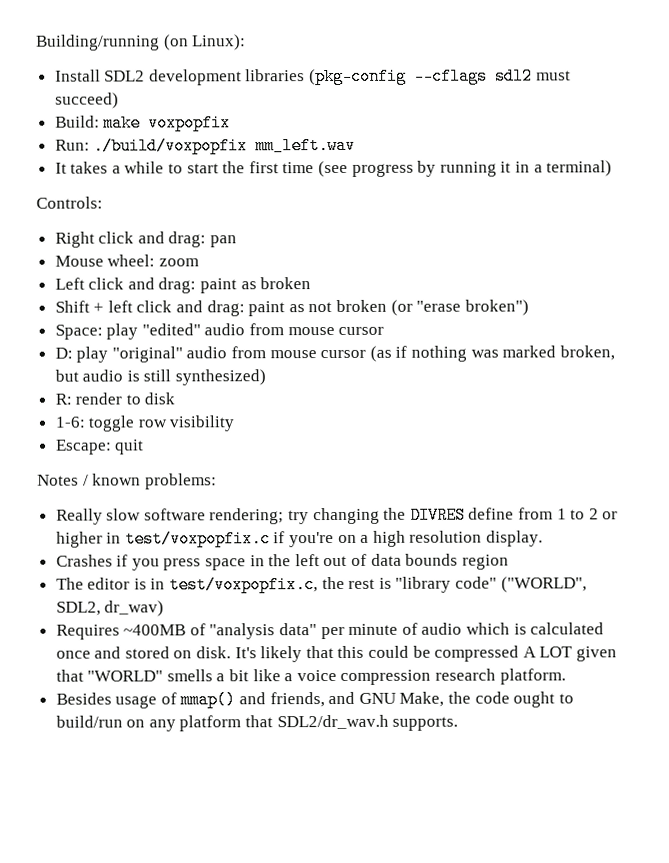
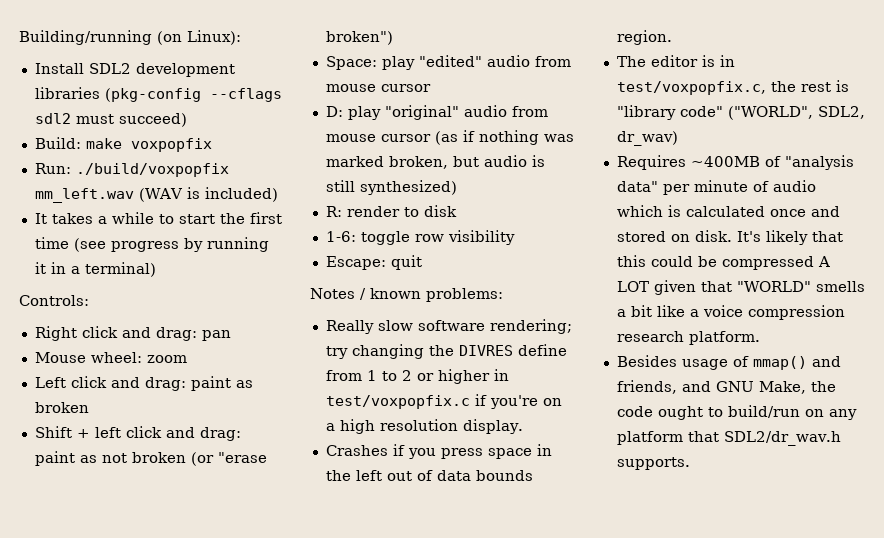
- Run: ./build/voxpopfix mm_left.wav
+ Run: ./build/voxpopfix mm_left.wav (WAV is included)
- Crashes if you press space in the left out of data bounds region
+ Crashes if you press space in the left out of data bounds region.

